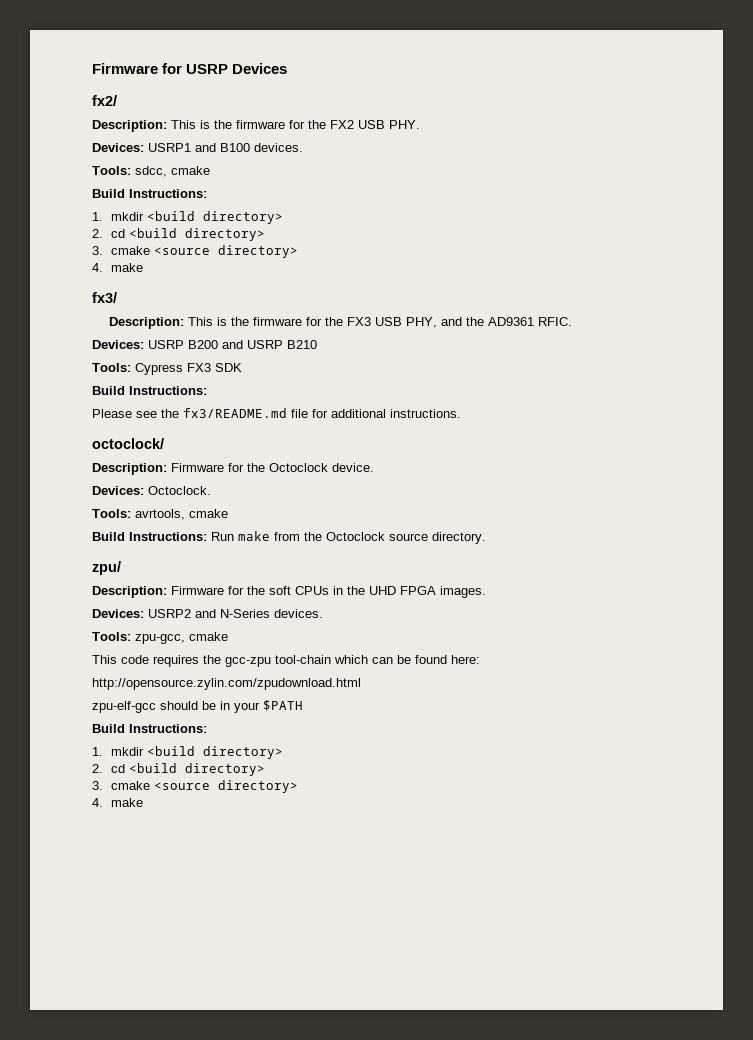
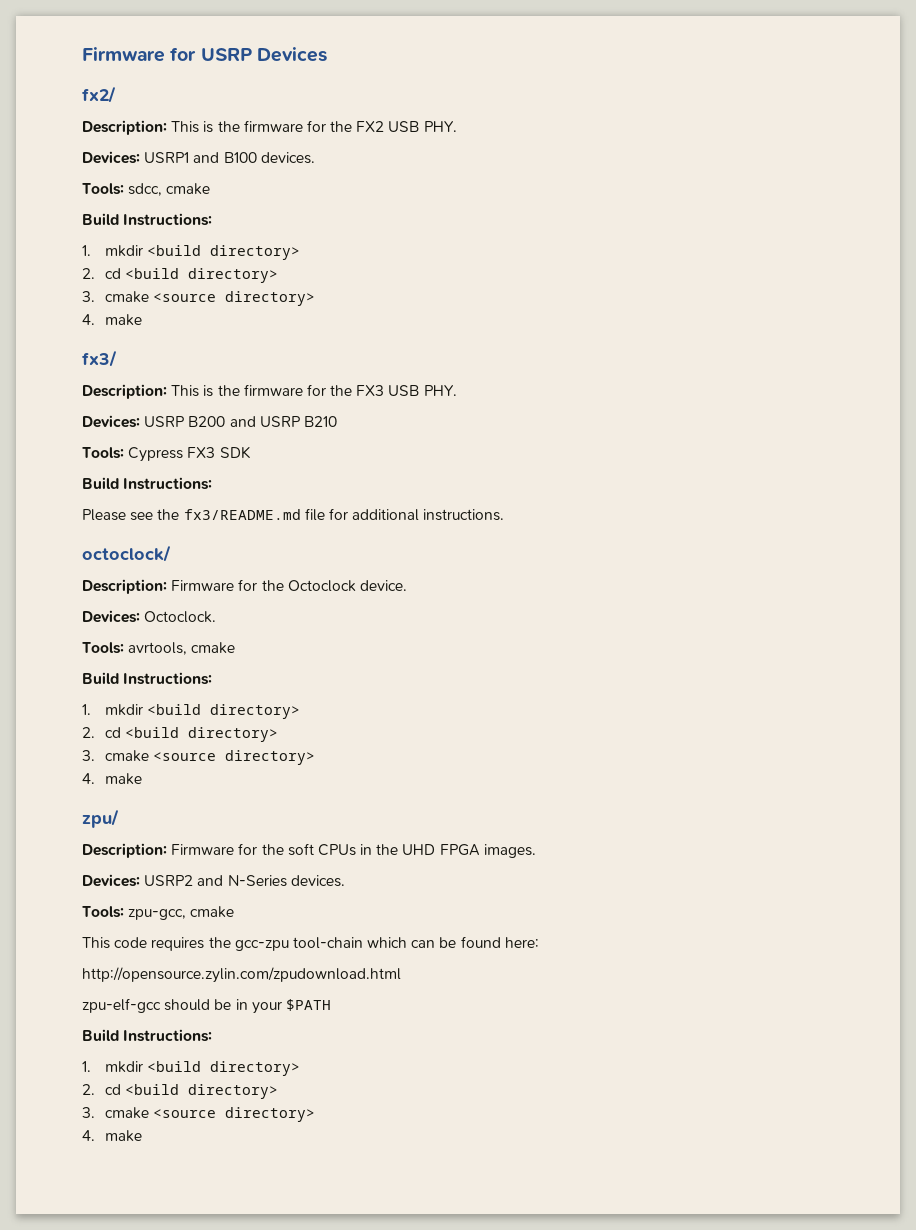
- Description: This is the firmware for the FX3 USB PHY, and the AD9361 RFIC.
+ Description: This is the firmware for the FX3 USB PHY.
  Tools: avrtools, cmake
- Build Instructions: Run make from the Octoclock source directory.
+ Build Instructions:
+ 1. mkdir <build directory>
+ 2. cd <build directory>
+ 3. cmake <source directory>
+ 4. make

